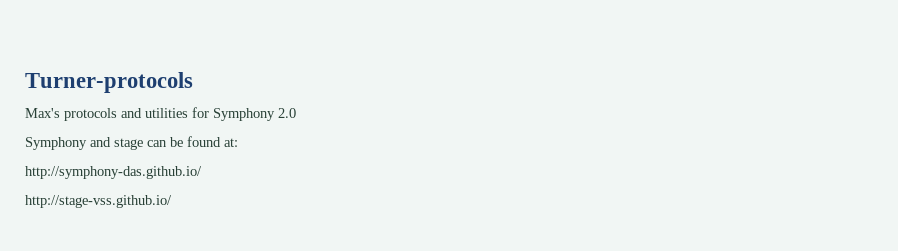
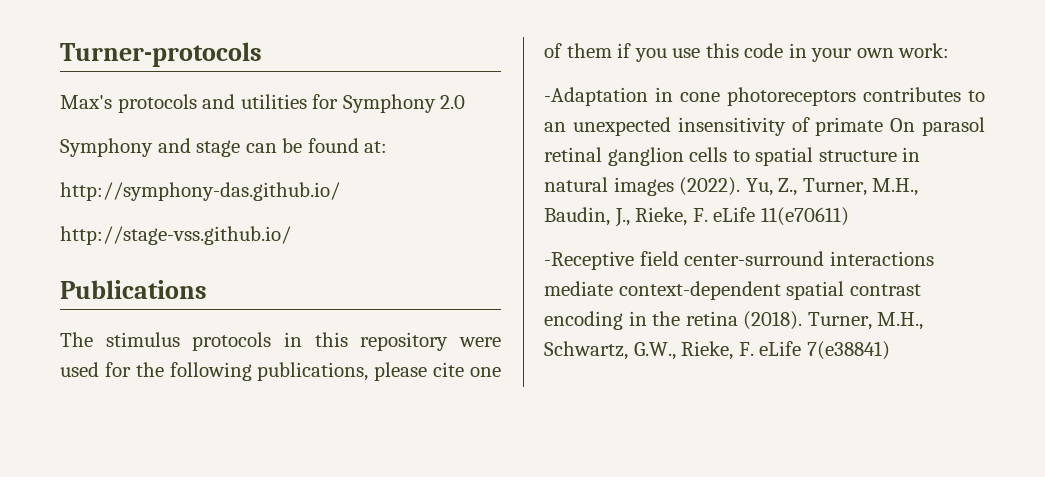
+ Publications
+ The stimulus protocols in this repository were used for the following publications, please cite one of them if you use this code in your own work:
+ -Adaptation in cone photoreceptors contributes to an unexpected insensitivity of primate On parasol retinal ganglion cells to spatial structure in natural images (2022). Yu, Z., Turner, M.H., Baudin, J., Rieke, F. eLife 11(e70611)
+ -Receptive field center-surround interactions mediate context-dependent spatial contrast encoding in the retina (2018). Turner, M.H., Schwartz, G.W., Rieke, F. eLife 7(e38841)

